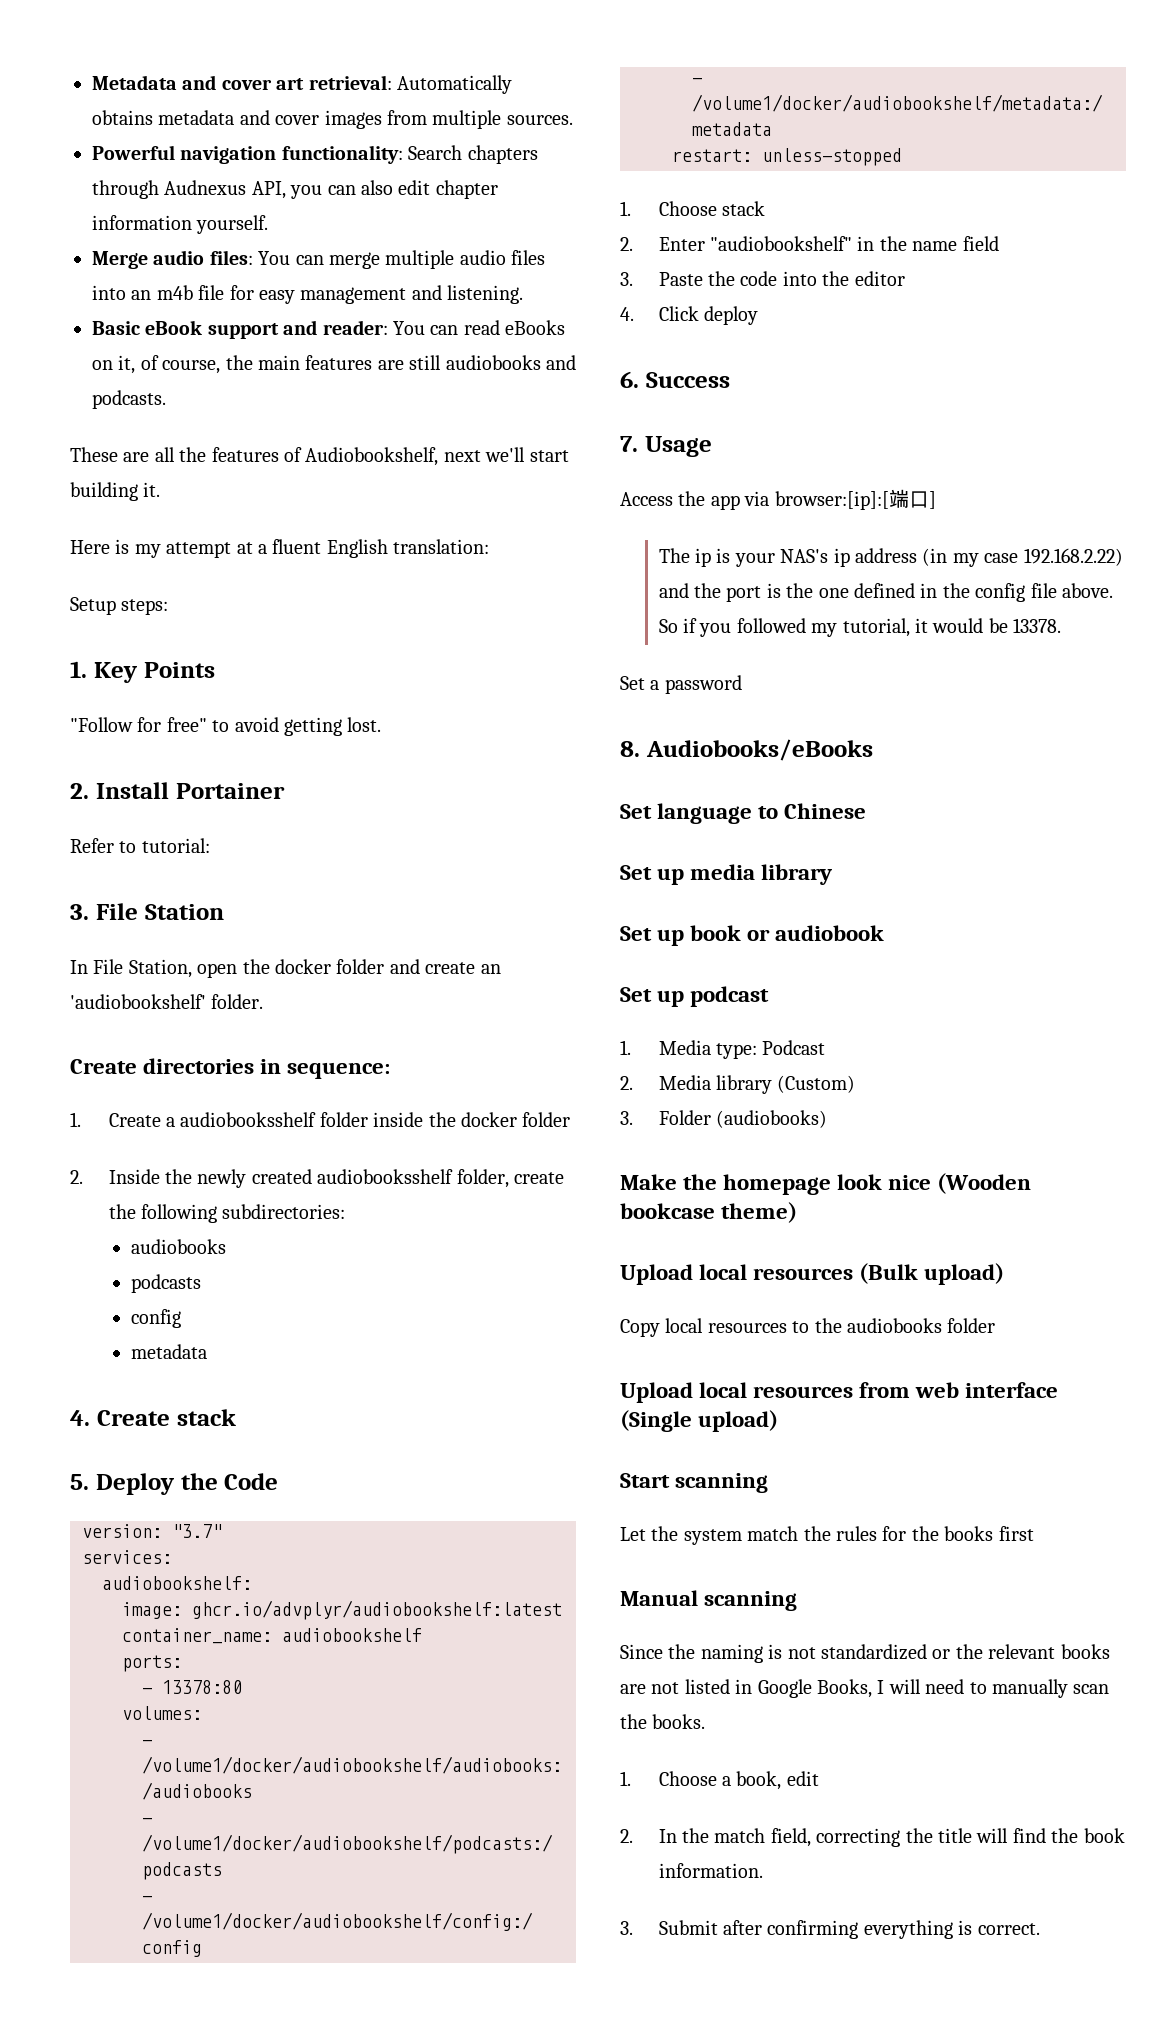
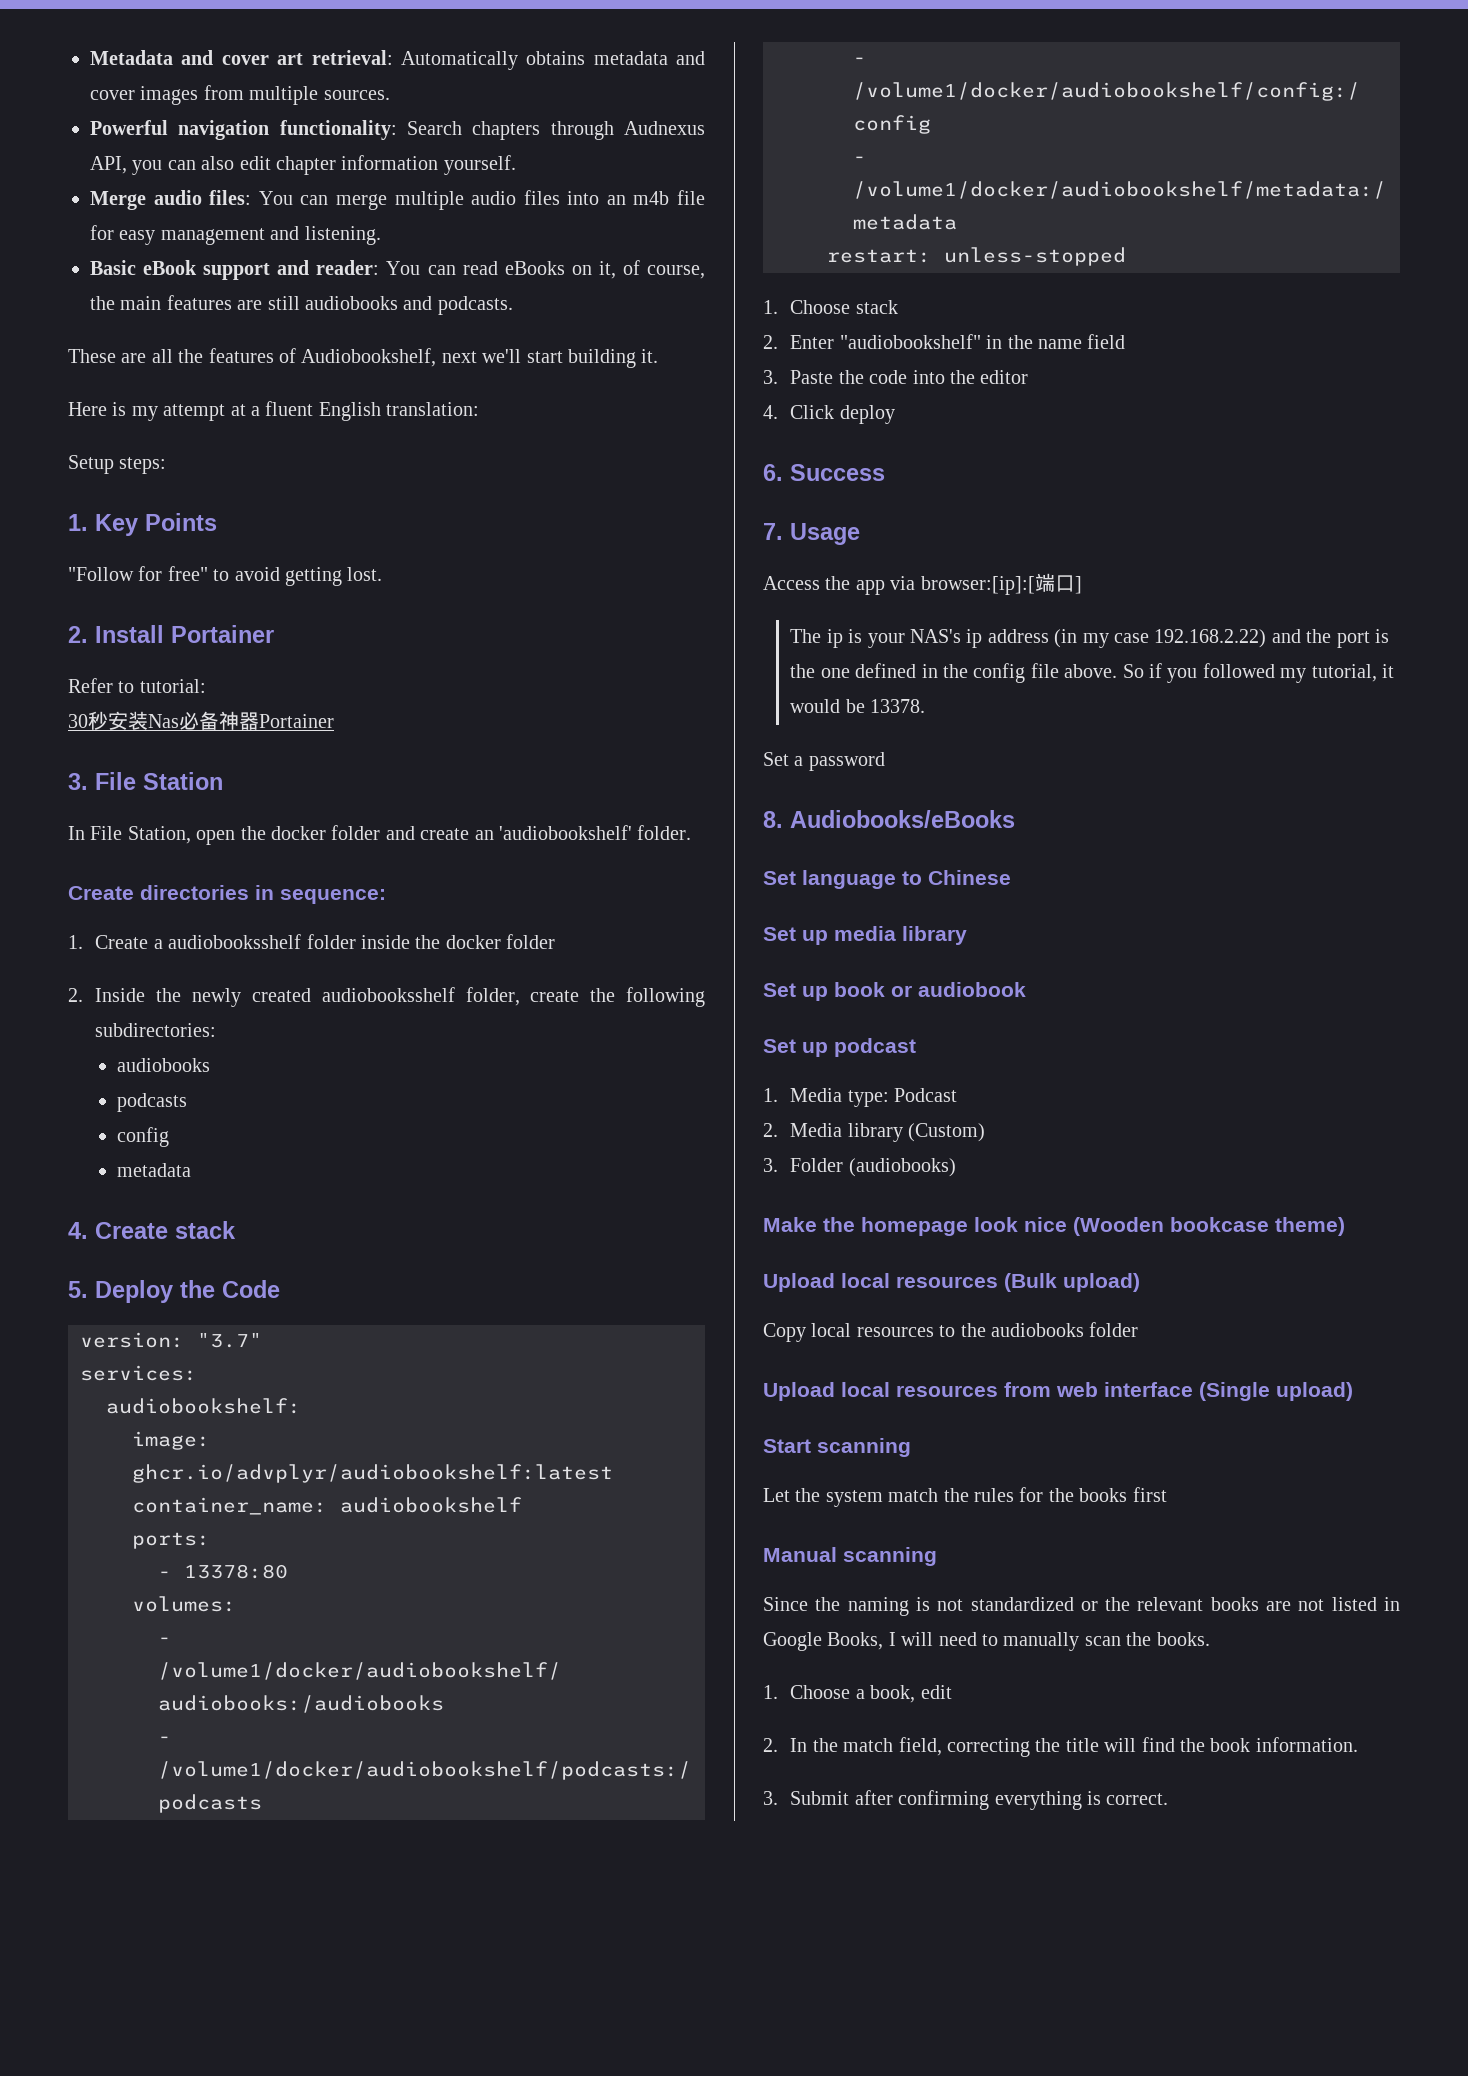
+ 30秒安装Nas必备神器Portainer

